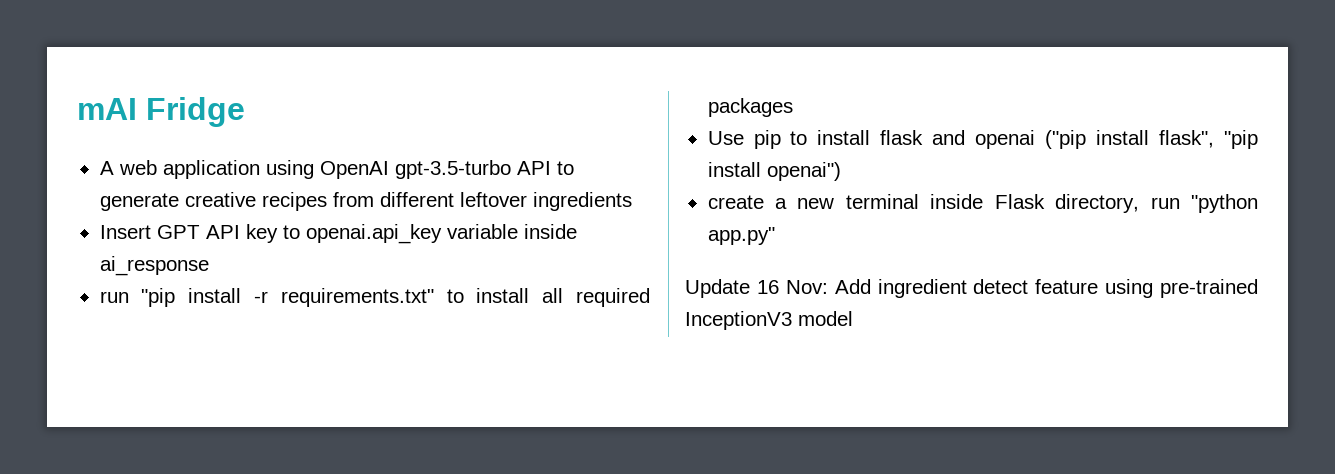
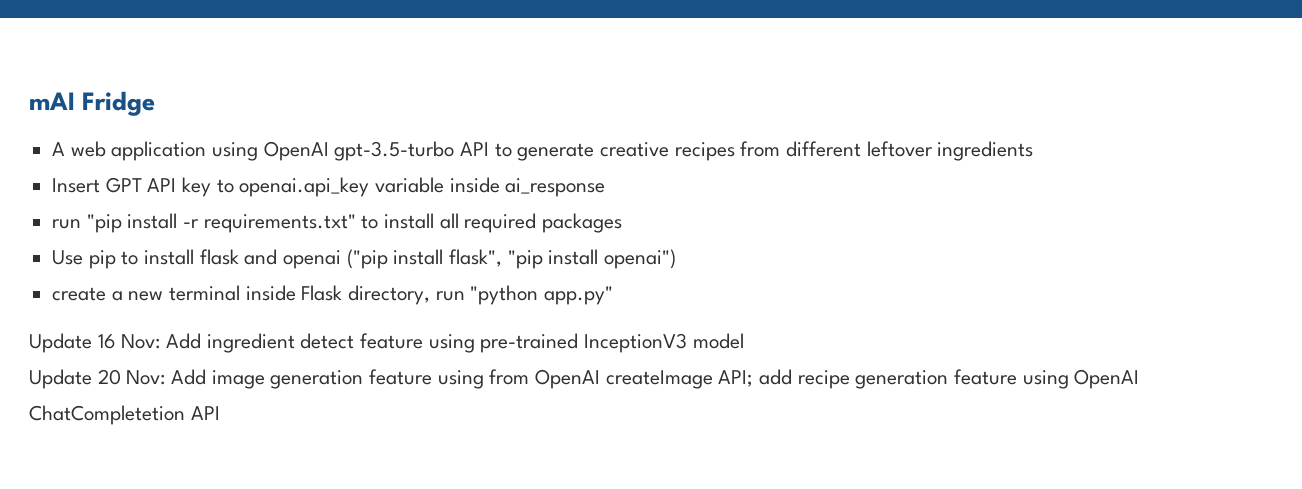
+ Update 20 Nov: Add image generation feature using from OpenAI createImage API; add recipe generation feature using OpenAI ChatCompletetion API

